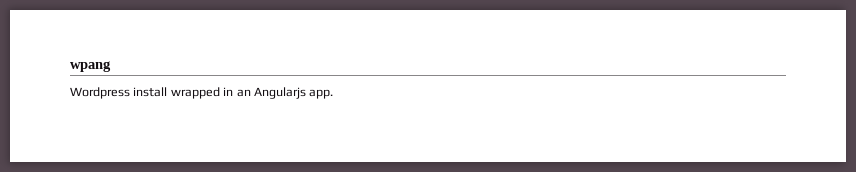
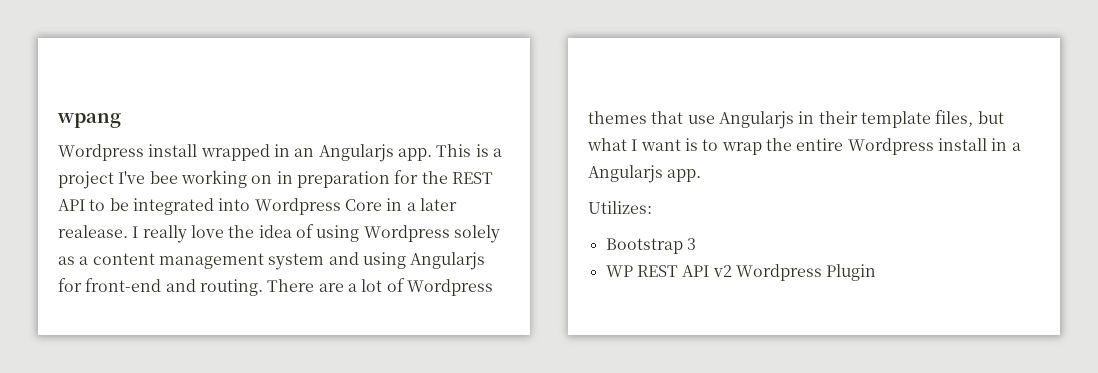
+ This is a project I've bee working on in preparation for the REST API to be integrated into Wordpress Core in a later realease. I really love the idea of using Wordpress solely as a content management system and using Angularjs for front-end and routing. There are a lot of Wordpress themes that use Angularjs in their template files, but what I want is to wrap the entire Wordpress install in a Angularjs app.
+ Utilizes:
+ Bootstrap 3
+ WP REST API v2 Wordpress Plugin

